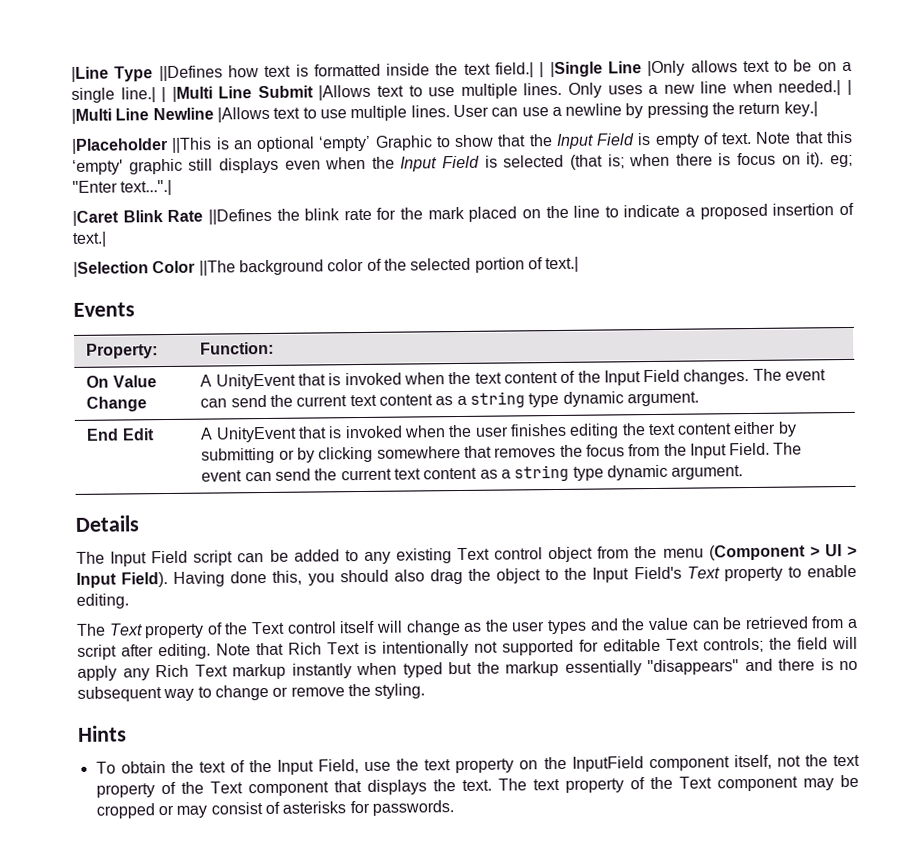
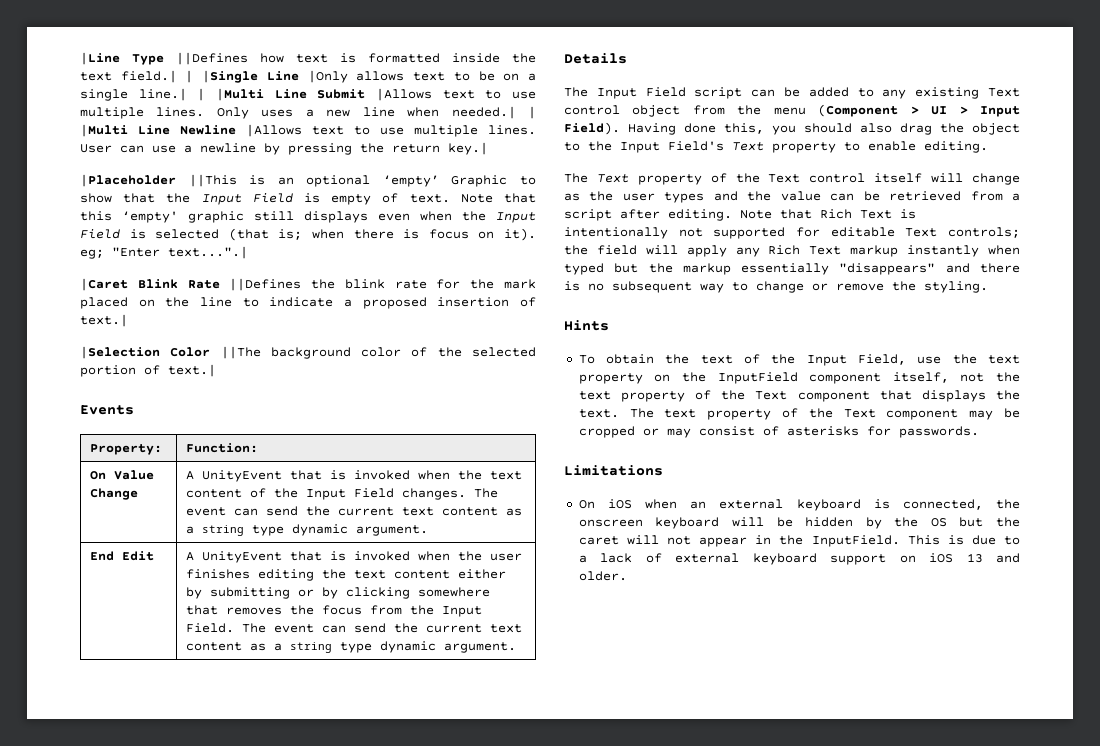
+ Limitations
+ On iOS when an external keyboard is connected, the onscreen keyboard will be hidden by the OS but the caret will not appear in the InputField. This is due to a lack of external keyboard support on iOS 13 and older.

